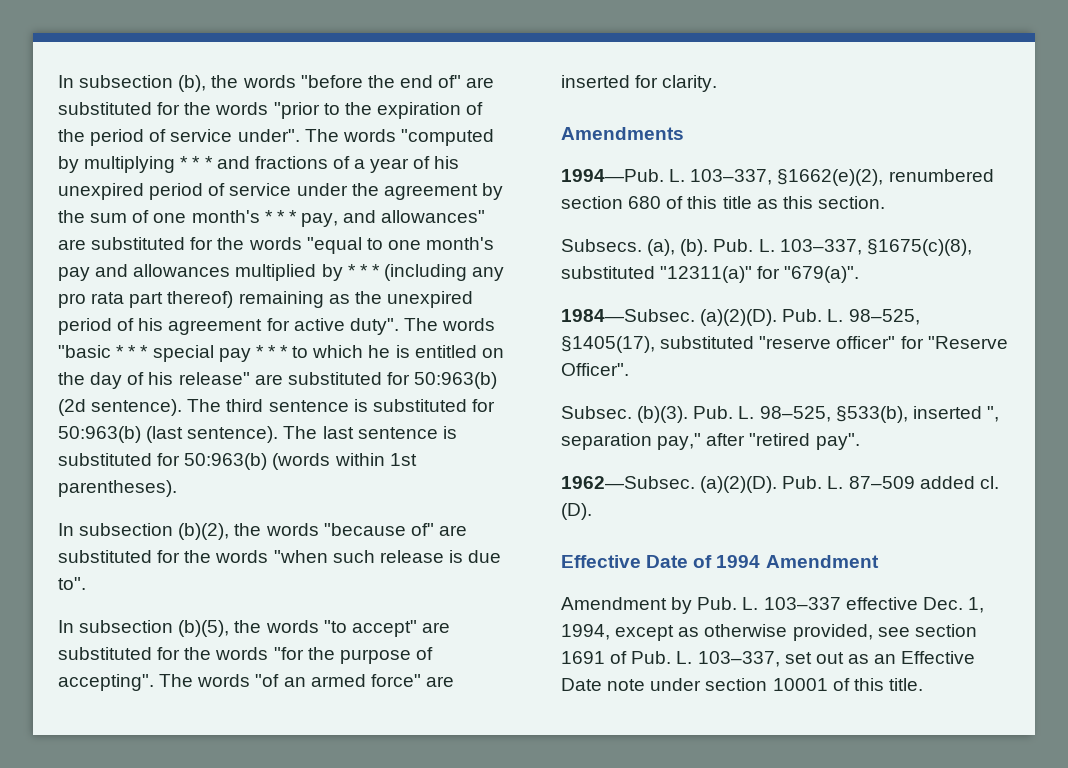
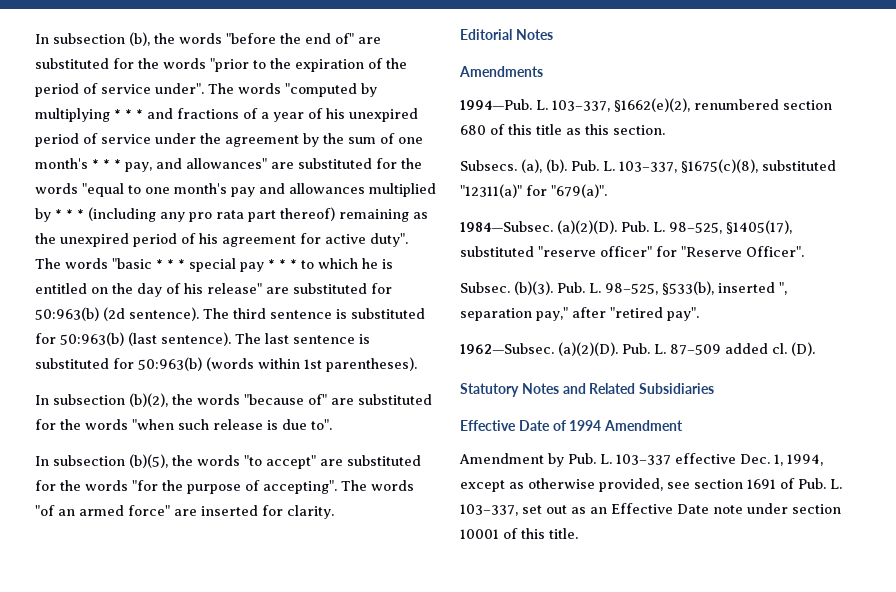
+ Editorial Notes
+ Statutory Notes and Related Subsidiaries

